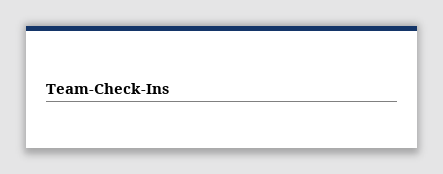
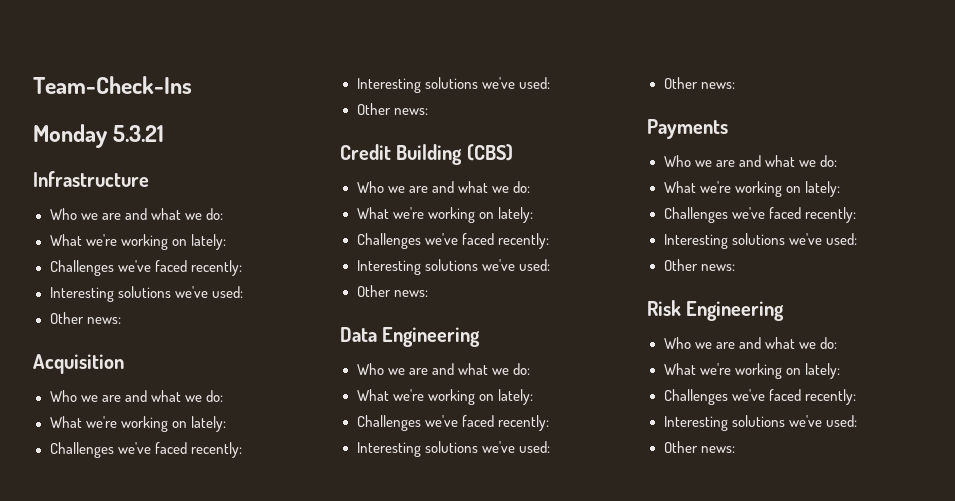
+ Monday 5.3.21
+ Infrastructure
+ Who we are and what we do:
+ What we're working on lately:
+ Challenges we've faced recently:
+ Interesting solutions we've used:
+ Other news:
+ Acquisition
+ Who we are and what we do:
+ What we're working on lately:
+ Challenges we've faced recently:
+ Interesting solutions we've used:
+ Other news:
+ Credit Building (CBS)
+ Who we are and what we do:
+ What we're working on lately:
+ Challenges we've faced recently:
+ Interesting solutions we've used:
+ Other news:
+ Data Engineering
+ Who we are and what we do:
+ What we're working on lately:
+ Challenges we've faced recently:
+ Interesting solutions we've used:
+ Other news:
+ Payments
+ Who we are and what we do:
+ What we're working on lately:
+ Challenges we've faced recently:
+ Interesting solutions we've used:
+ Other news:
+ Risk Engineering
+ Who we are and what we do:
+ What we're working on lately:
+ Challenges we've faced recently:
+ Interesting solutions we've used:
+ Other news:

